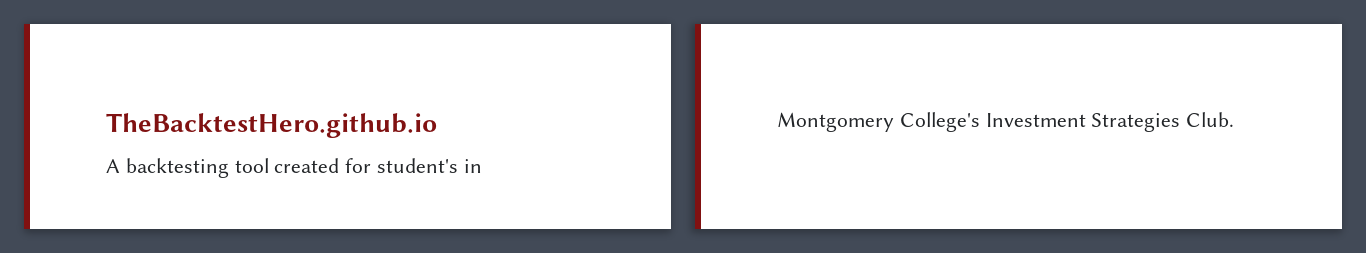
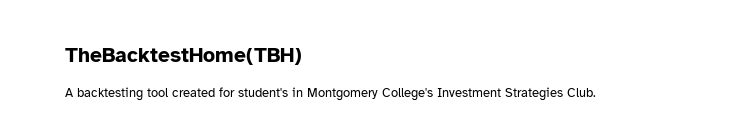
- TheBacktestHero.github.io
+ TheBacktestHome(TBH)

